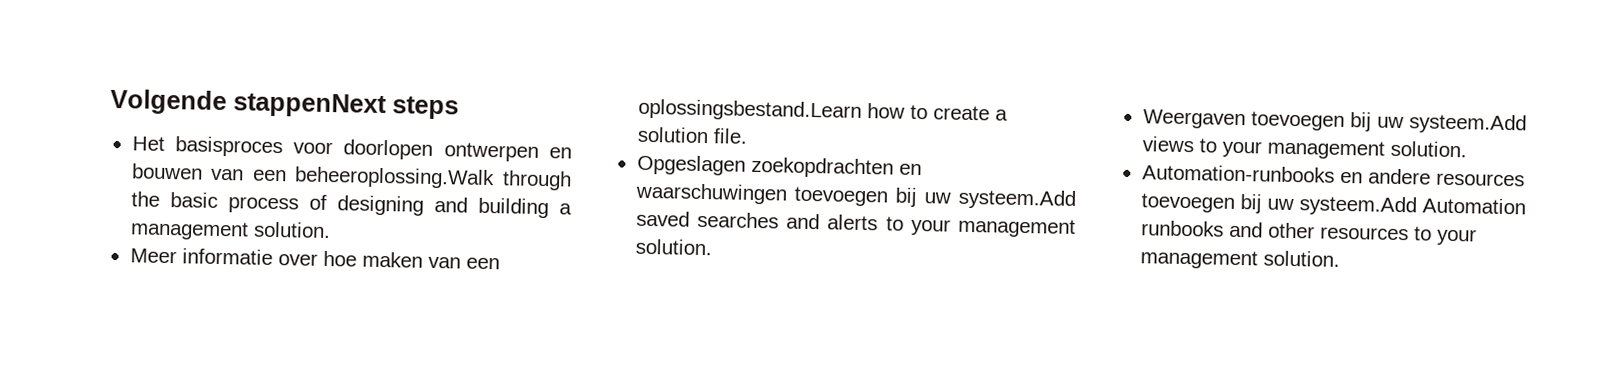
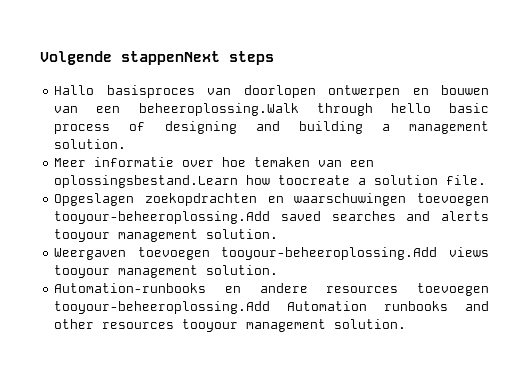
- Het basisproces voor doorlopen ontwerpen en bouwen van een beheeroplossing.Walk through the basic process of designing and building a management solution.
+ Hallo basisproces van doorlopen ontwerpen en bouwen van een beheeroplossing.Walk through hello basic process of designing and building a management solution.
- Meer informatie over hoe maken van een oplossingsbestand.Learn how to create a solution file.
+ Meer informatie over hoe temaken van een oplossingsbestand.Learn how toocreate a solution file.
- Opgeslagen zoekopdrachten en waarschuwingen toevoegen bij uw systeem.Add saved searches and alerts to your management solution.
+ Opgeslagen zoekopdrachten en waarschuwingen toevoegen tooyour-beheeroplossing.Add saved searches and alerts tooyour management solution.
- Weergaven toevoegen bij uw systeem.Add views to your management solution.
+ Weergaven toevoegen tooyour-beheeroplossing.Add views tooyour management solution.
- Automation-runbooks en andere resources toevoegen bij uw systeem.Add Automation runbooks and other resources to your management solution.
+ Automation-runbooks en andere resources toevoegen tooyour-beheeroplossing.Add Automation runbooks and other resources tooyour management solution.

